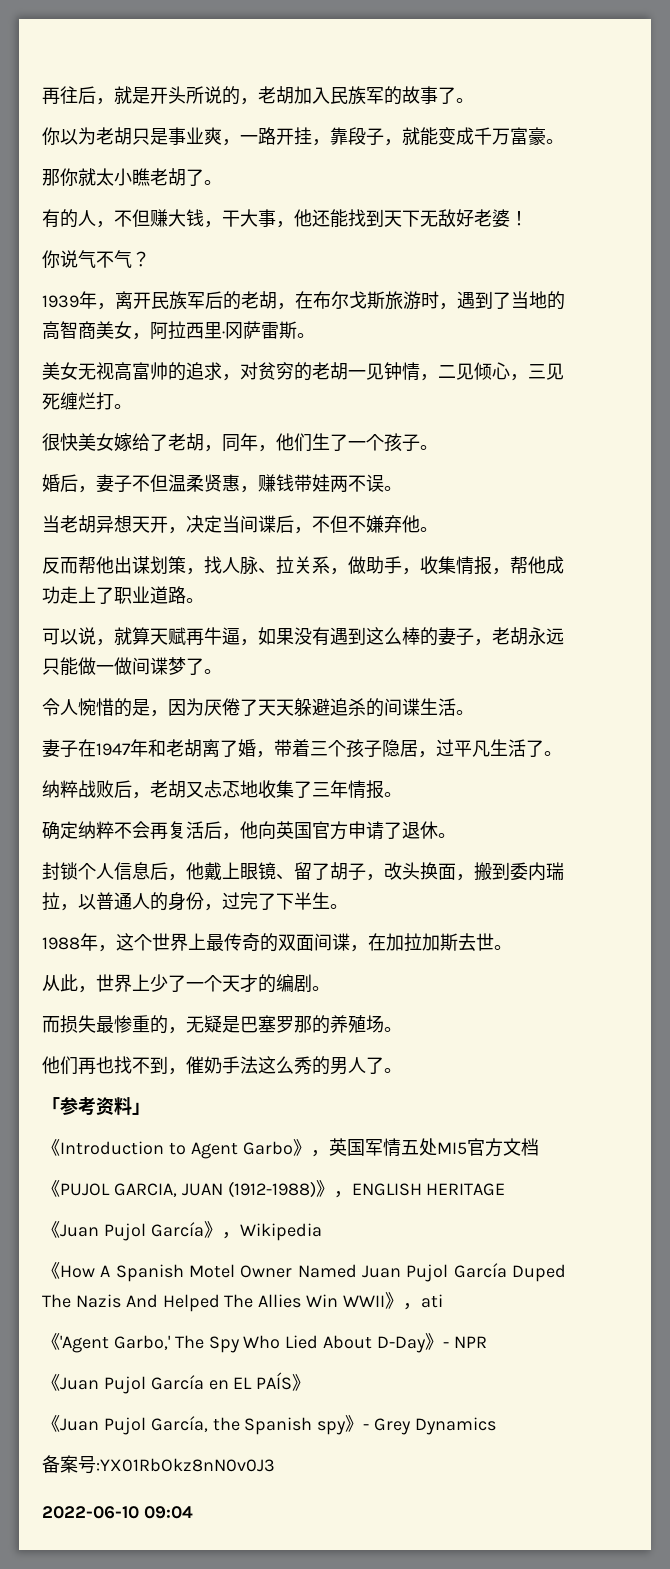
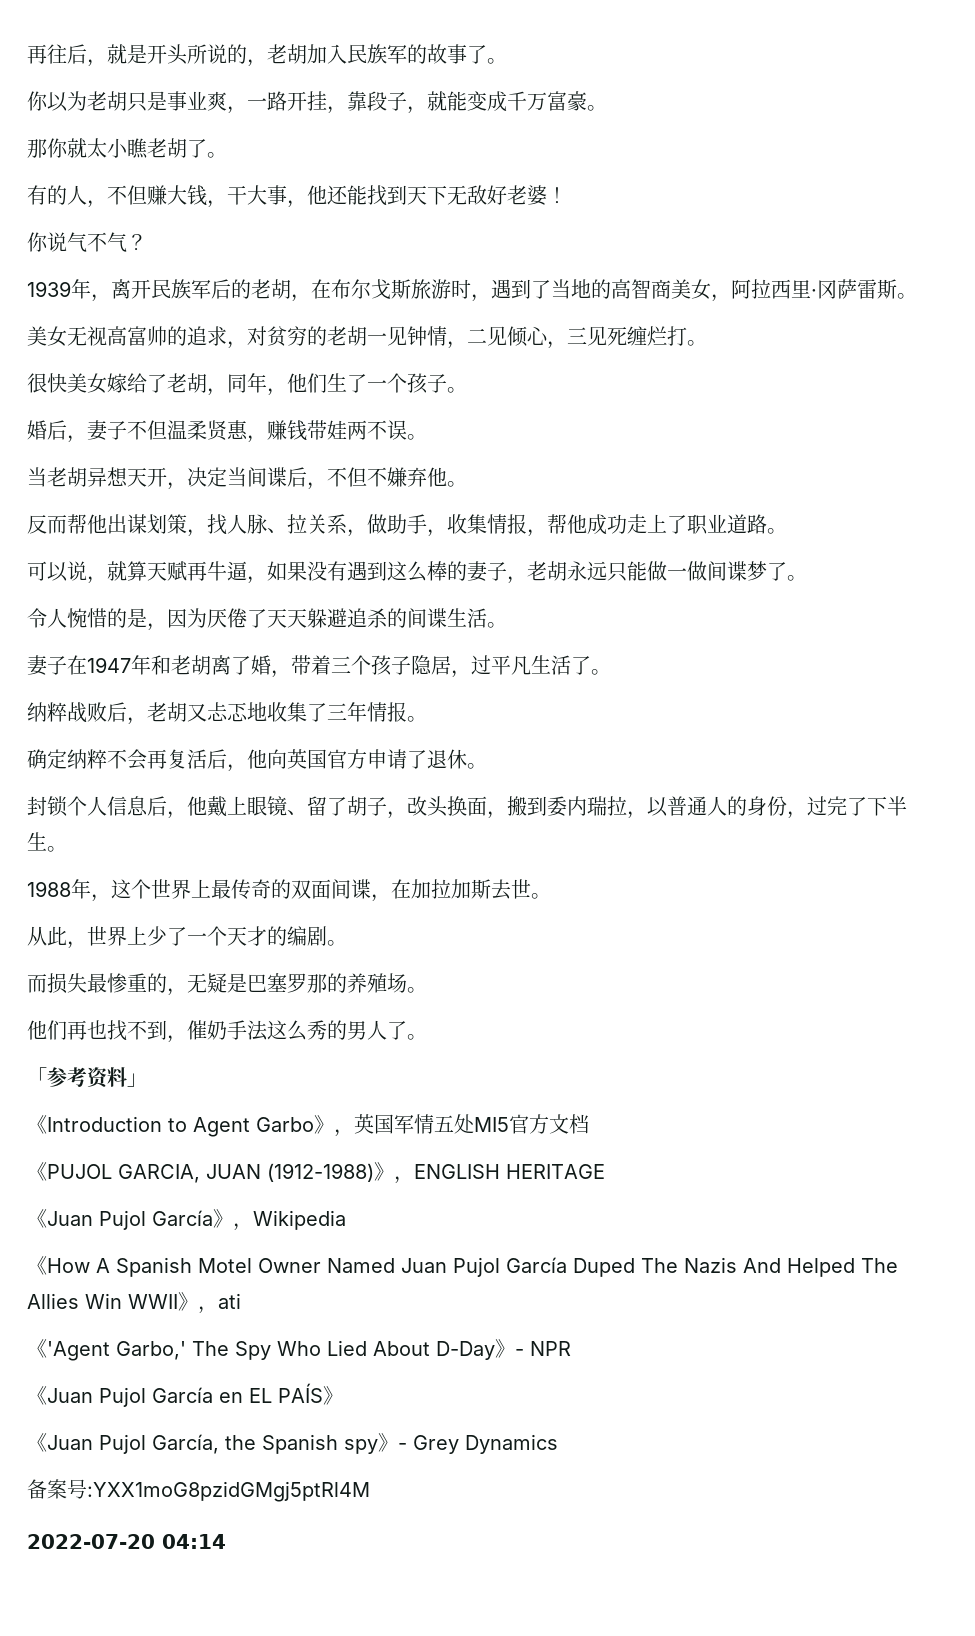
- 备案号:YX01RbOkz8nN0v0J3
- 2022-06-10 09:04
+ 备案号:YXX1moG8pzidGMgj5ptRl4M
+ 2022-07-20 04:14

